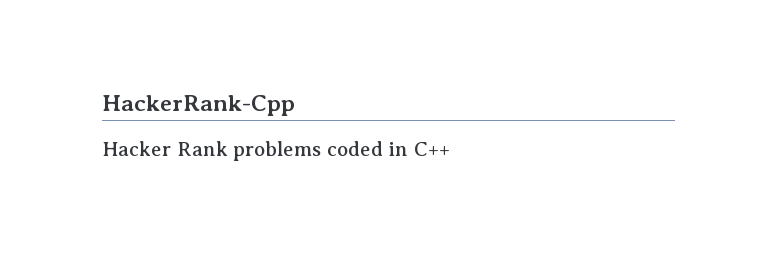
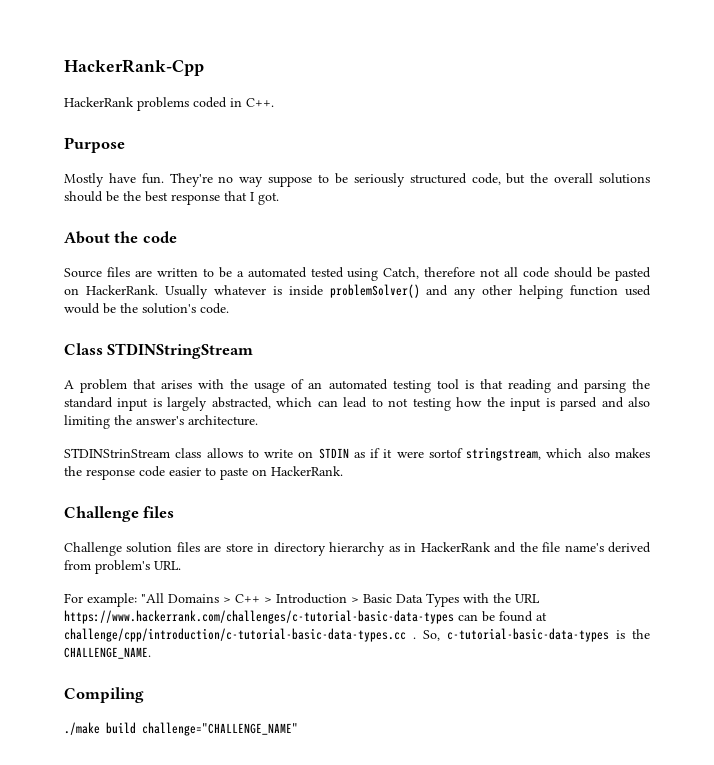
- Hacker Rank problems coded in C++
+ HackerRank problems coded in C++.
+ Purpose
+ Mostly have fun. They're no way suppose to be seriously structured code, but the overall solutions should be the best response that I got.
+ About the code
+ Source files are written to be a automated tested using Catch, therefore not all code should be pasted on HackerRank. Usually whatever is inside problemSolver() and any other helping function used would be the solution's code.
+ Class STDINStringStream
+ A problem that arises with the usage of an automated testing tool is that reading and parsing the standard input is largely abstracted, which can lead to not testing how the input is parsed and also limiting the answer's architecture.
+ STDINStrinStream class allows to write on STDIN as if it were sortof stringstream, which also makes the response code easier to paste on HackerRank.
+ Challenge files
+ Challenge solution files are store in directory hierarchy as in HackerRank and the file name's derived from problem's URL.
+ For example: "All Domains > C++ > Introduction > Basic Data Types with the URL https://www.hackerrank.com/challenges/c-tutorial-basic-data-types can be found at challenge/cpp/introduction/c-tutorial-basic-data-types.cc . So, c-tutorial-basic-data-types is the CHALLENGE_NAME.
+ Compiling
+ ./make build challenge="CHALLENGE_NAME"

